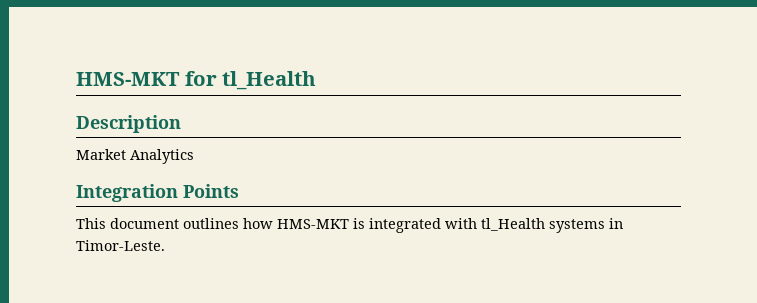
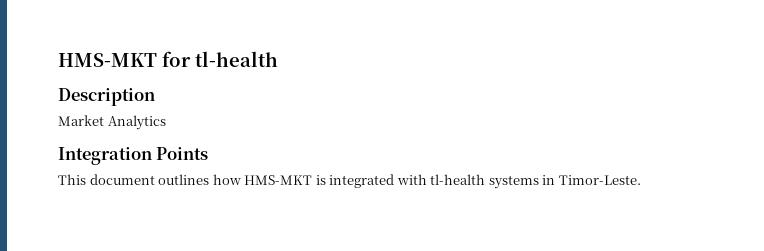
- HMS-MKT for tl_Health
+ HMS-MKT for tl-health
- This document outlines how HMS-MKT is integrated with tl_Health systems in Timor-Leste.
+ This document outlines how HMS-MKT is integrated with tl-health systems in Timor-Leste.

